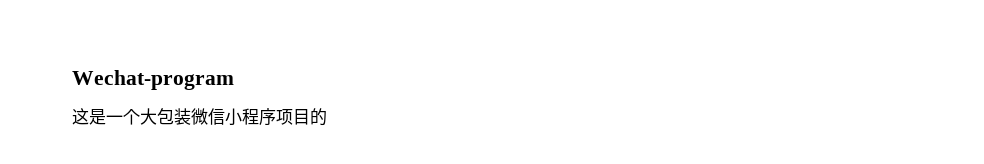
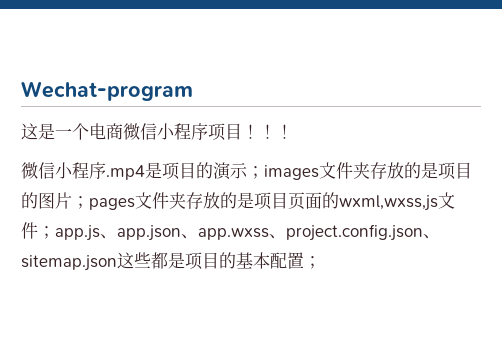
- 这是一个大包装微信小程序项目的
+ 这是一个电商微信小程序项目！！！
+ 微信小程序.mp4是项目的演示；images文件夹存放的是项目的图片；pages文件夹存放的是项目页面的wxml,wxss,js文件；app.js、app.json、app.wxss、project.config.json、sitemap.json这些都是项目的基本配置；

